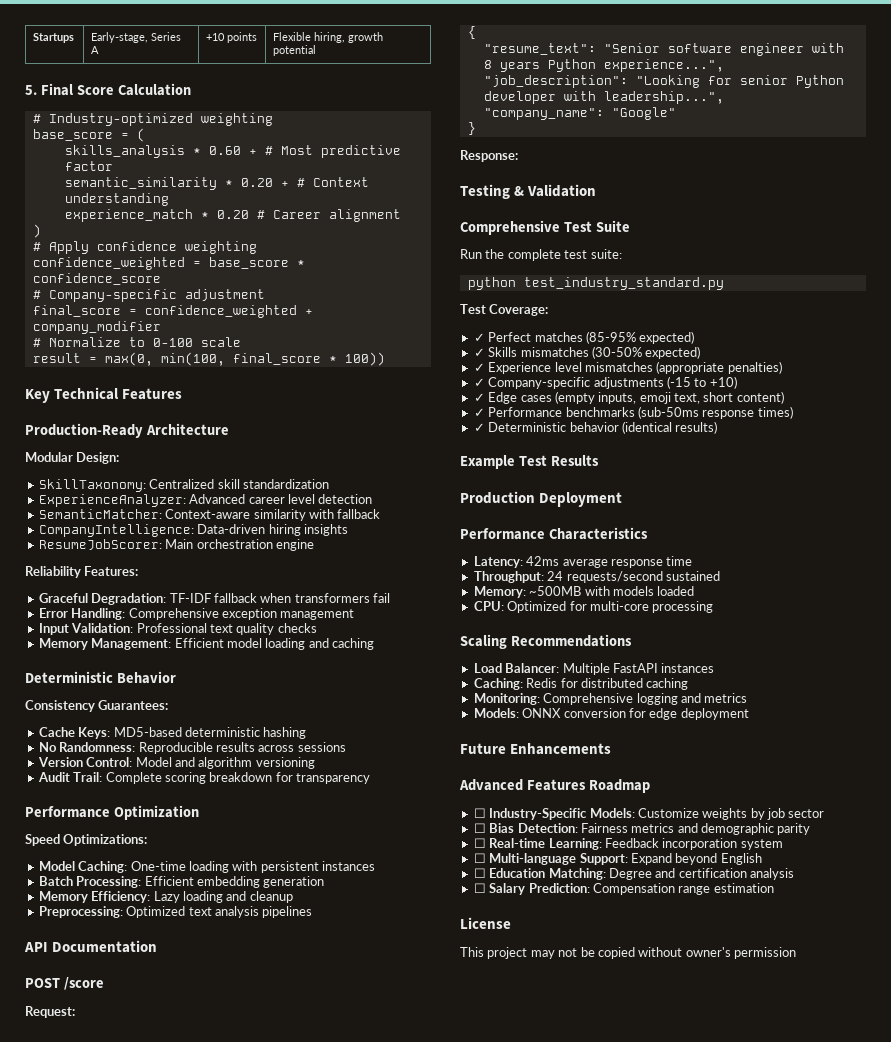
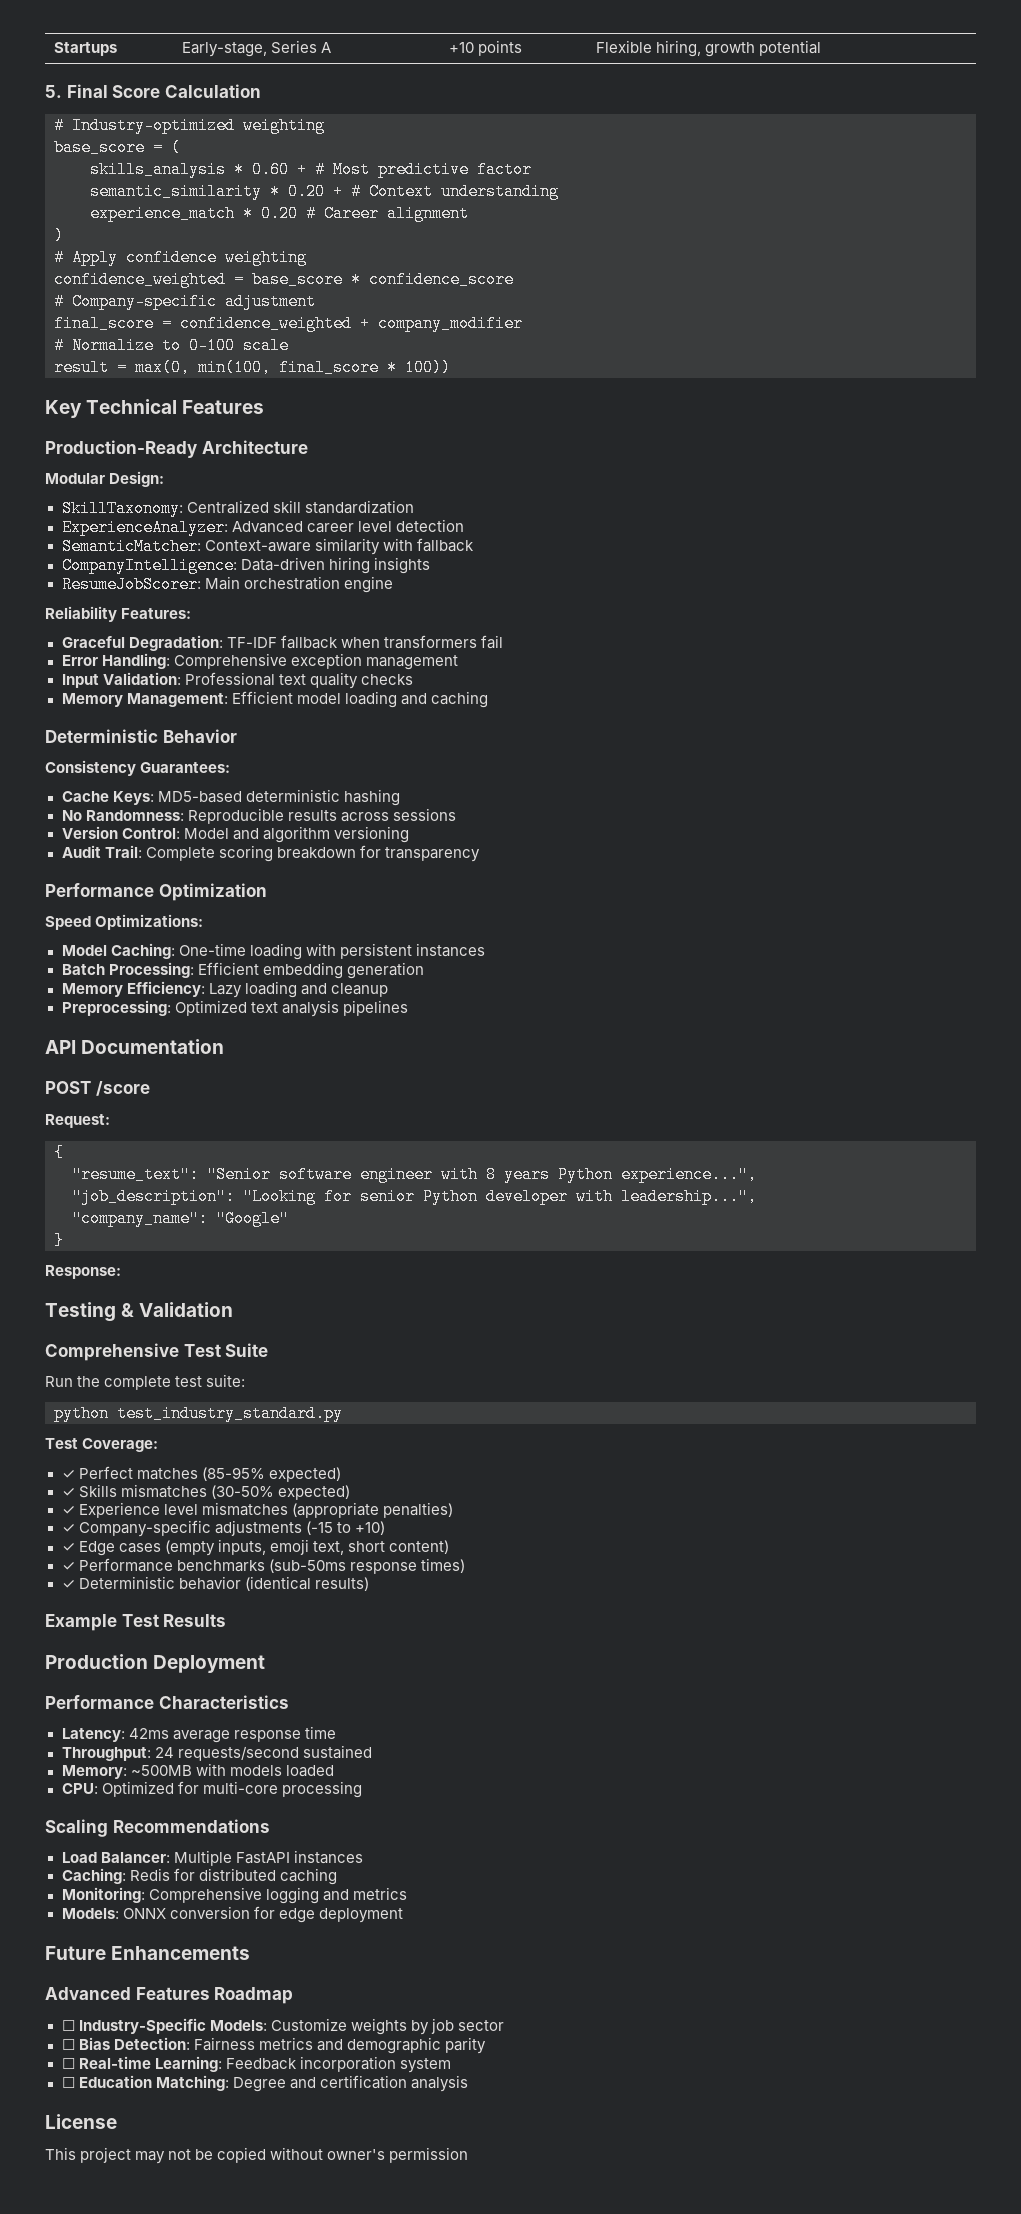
- ☐ Multi-language Support: Expand beyond English
- ☐ Salary Prediction: Compensation range estimation

